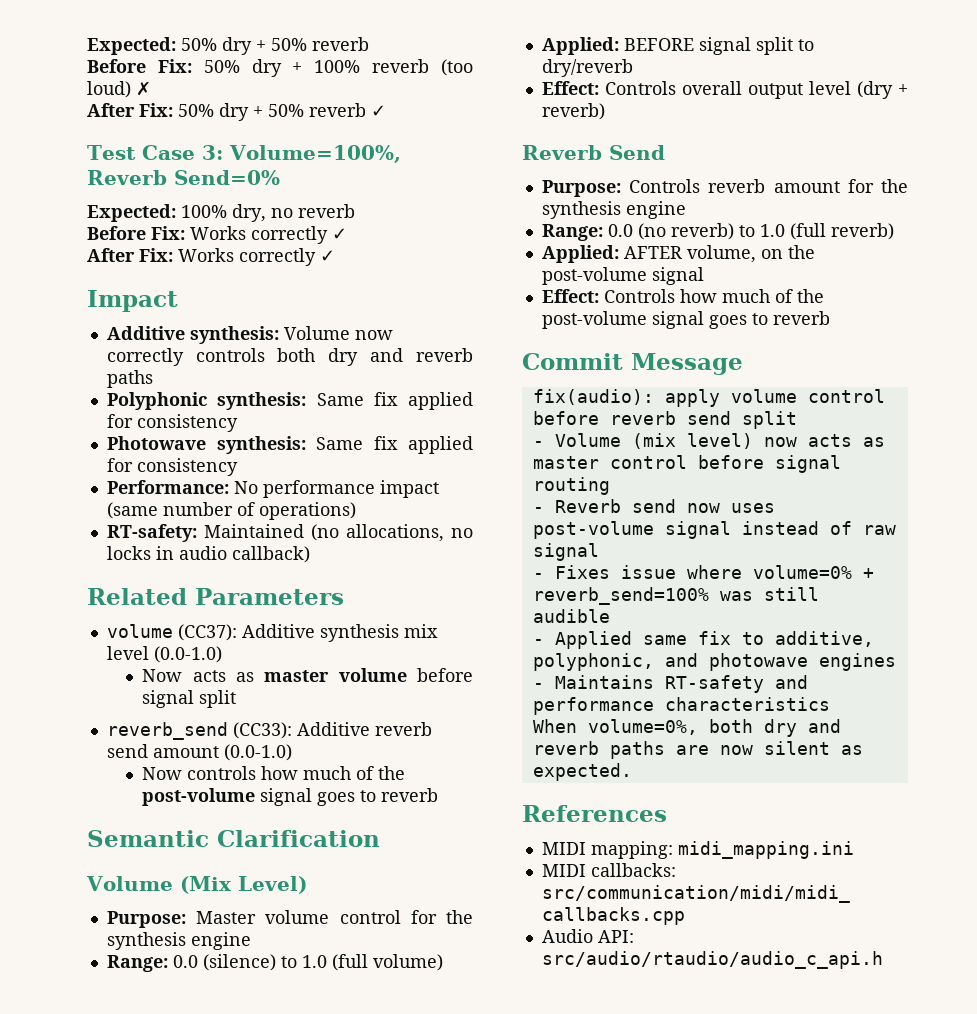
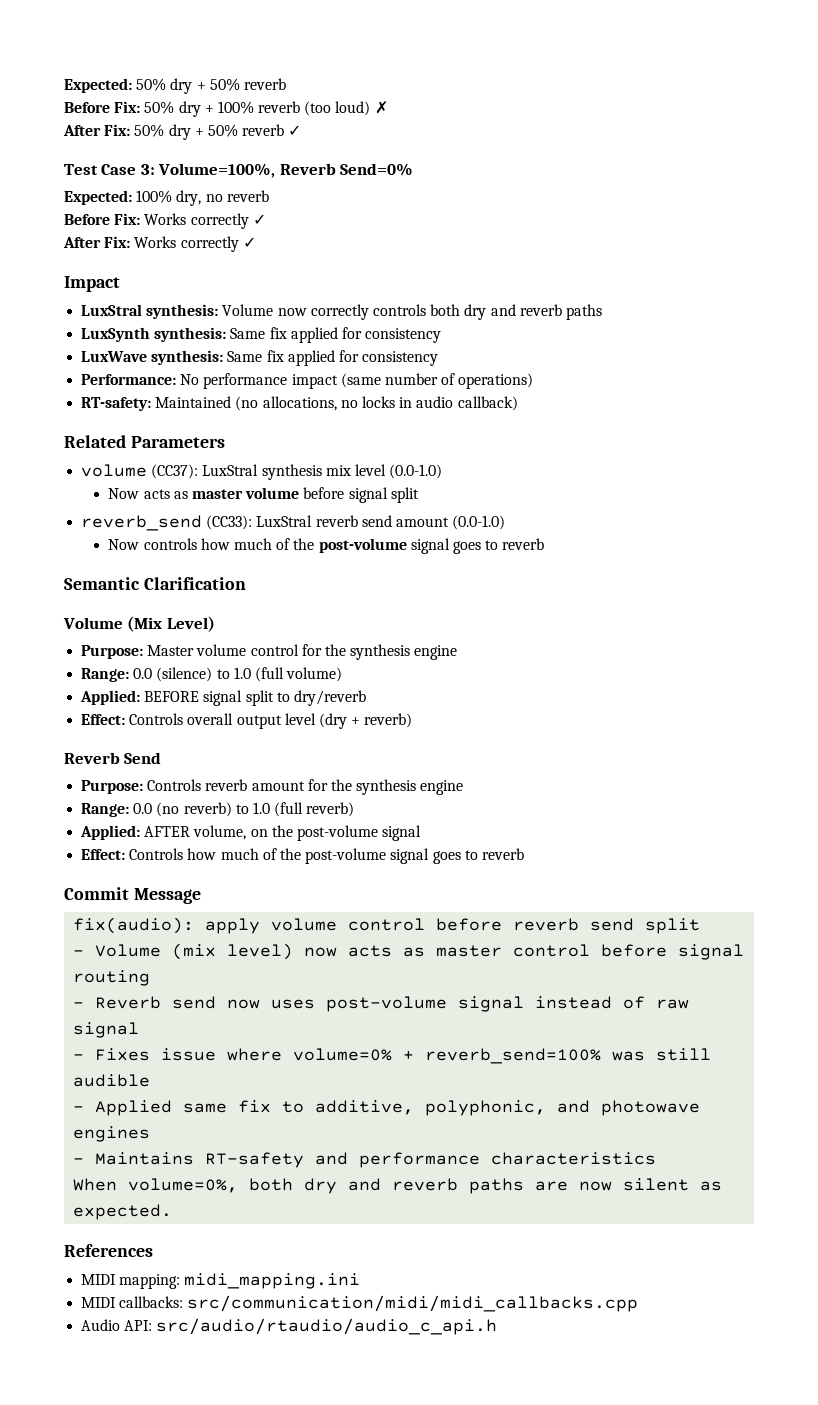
- Additive synthesis: Volume now correctly controls both dry and reverb paths
+ LuxStral synthesis: Volume now correctly controls both dry and reverb paths
- Polyphonic synthesis: Same fix applied for consistency
- Photowave synthesis: Same fix applied for consistency
+ LuxSynth synthesis: Same fix applied for consistency
+ LuxWave synthesis: Same fix applied for consistency
- volume (CC37): Additive synthesis mix level (0.0-1.0)
+ volume (CC37): LuxStral synthesis mix level (0.0-1.0)
- reverb_send (CC33): Additive reverb send amount (0.0-1.0)
+ reverb_send (CC33): LuxStral reverb send amount (0.0-1.0)

